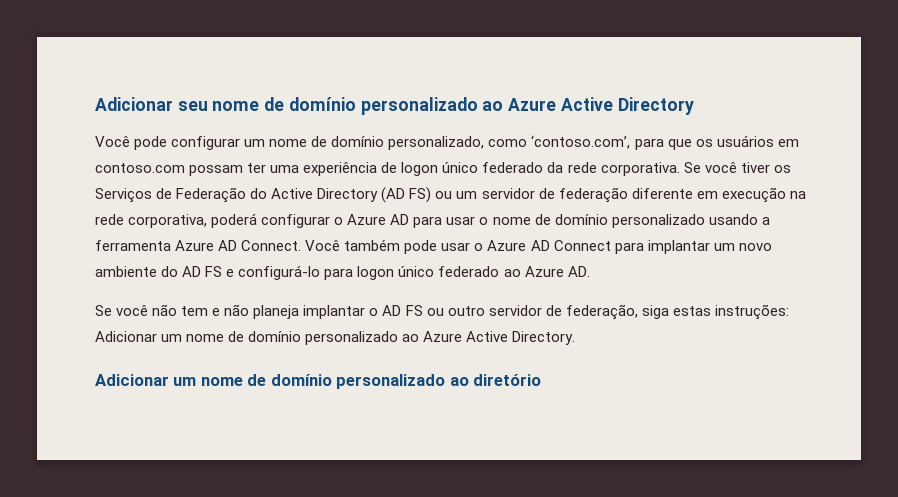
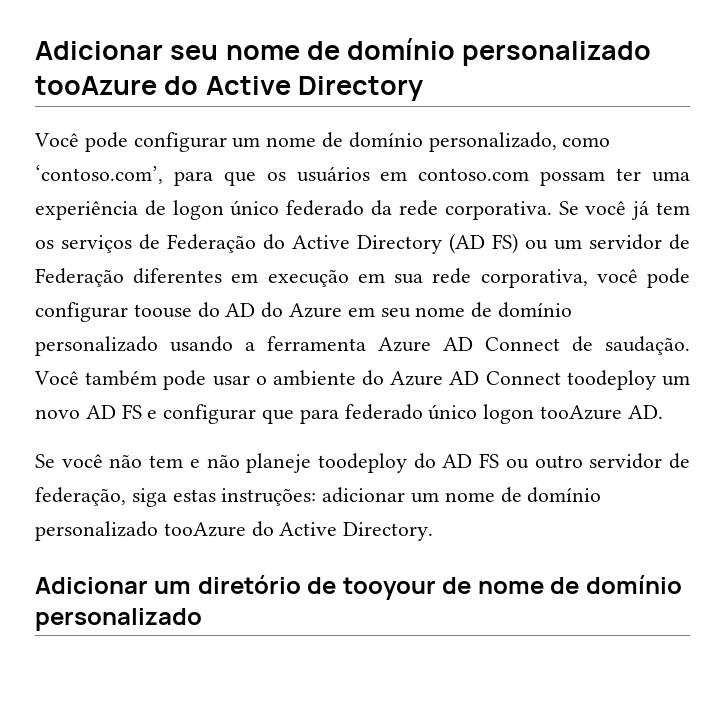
- Adicionar seu nome de domínio personalizado ao Azure Active Directory
+ Adicionar seu nome de domínio personalizado tooAzure do Active Directory
- Se você tiver os Serviços de Federação do Active Directory (AD FS) ou um servidor de federação diferente em execução na rede corporativa, poderá configurar o Azure AD para usar o nome de domínio personalizado usando a ferramenta Azure AD Connect.
+ Se você já tem os serviços de Federação do Active Directory (AD FS) ou um servidor de Federação diferentes em execução em sua rede corporativa, você pode configurar toouse do AD do Azure em seu nome de domínio personalizado usando a ferramenta Azure AD Connect de saudação.
- Você também pode usar o Azure AD Connect para implantar um novo ambiente do AD FS e configurá-lo para logon único federado ao Azure AD.
+ Você também pode usar o ambiente do Azure AD Connect toodeploy um novo AD FS e configurar que para federado único logon tooAzure AD.
- Se você não tem e não planeja implantar o AD FS ou outro servidor de federação, siga estas instruções: Adicionar um nome de domínio personalizado ao Azure Active Directory.
+ Se você não tem e não planeje toodeploy do AD FS ou outro servidor de federação, siga estas instruções: adicionar um nome de domínio personalizado tooAzure do Active Directory.
- Adicionar um nome de domínio personalizado ao diretório
+ Adicionar um diretório de tooyour de nome de domínio personalizado

